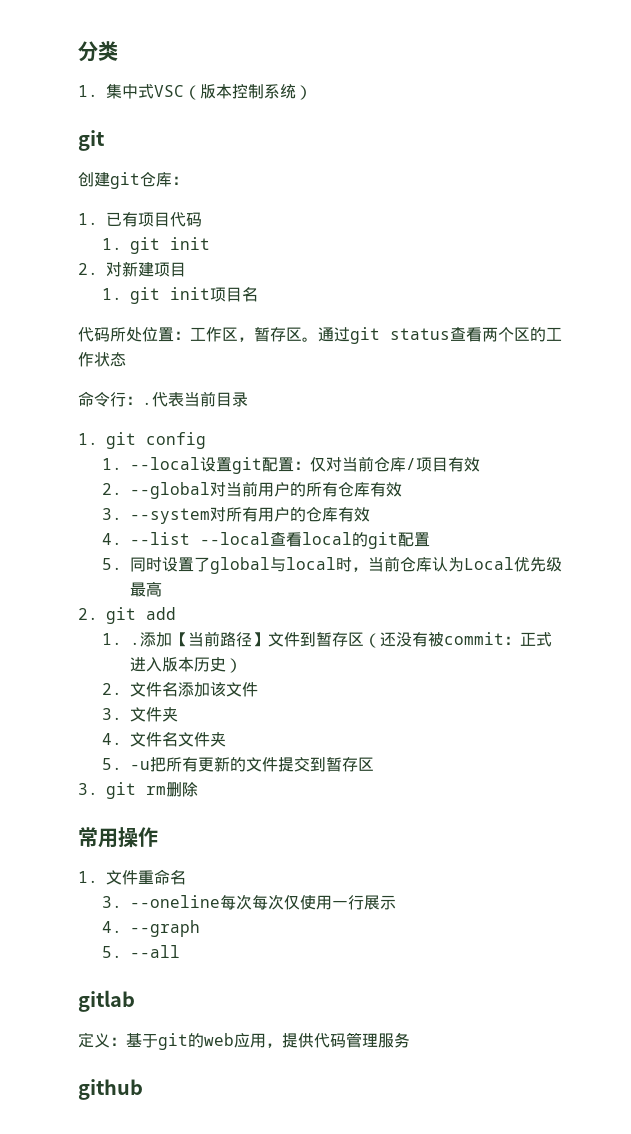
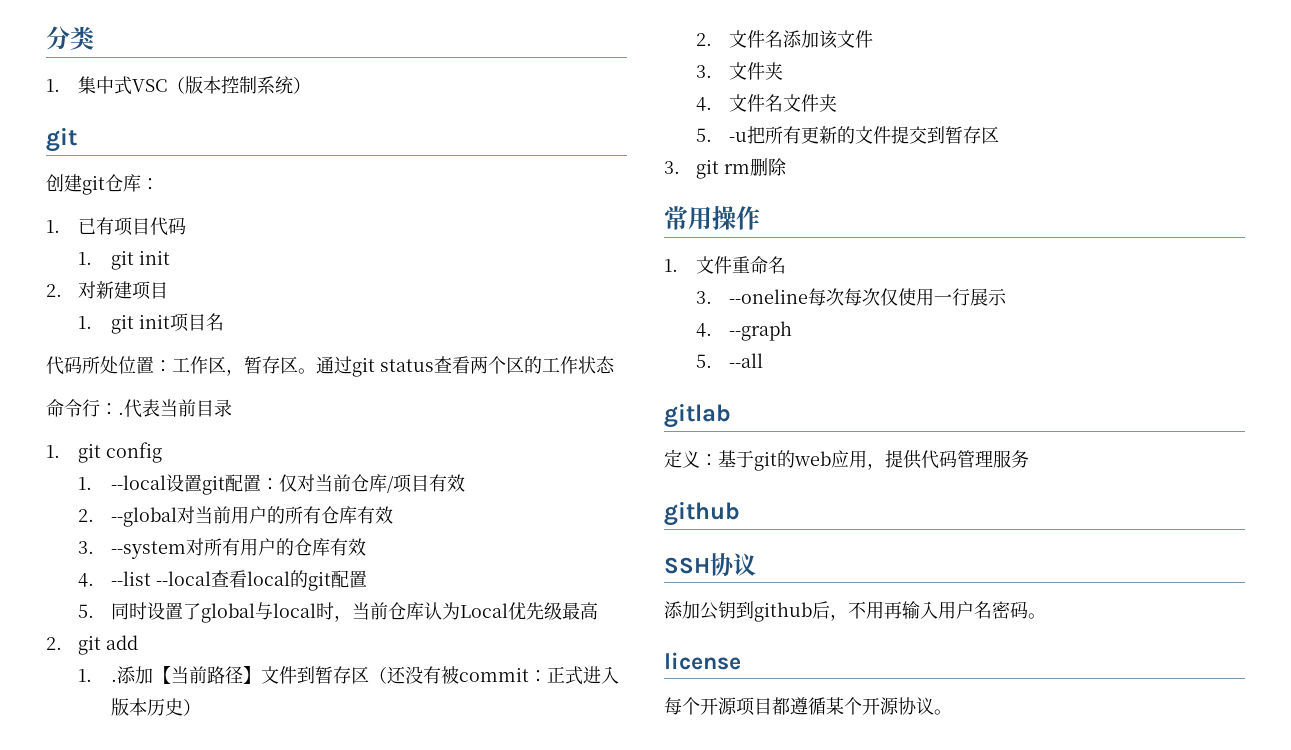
+ SSH协议
+ 添加公钥到github后，不用再输入用户名密码。
+ license
+ 每个开源项目都遵循某个开源协议。

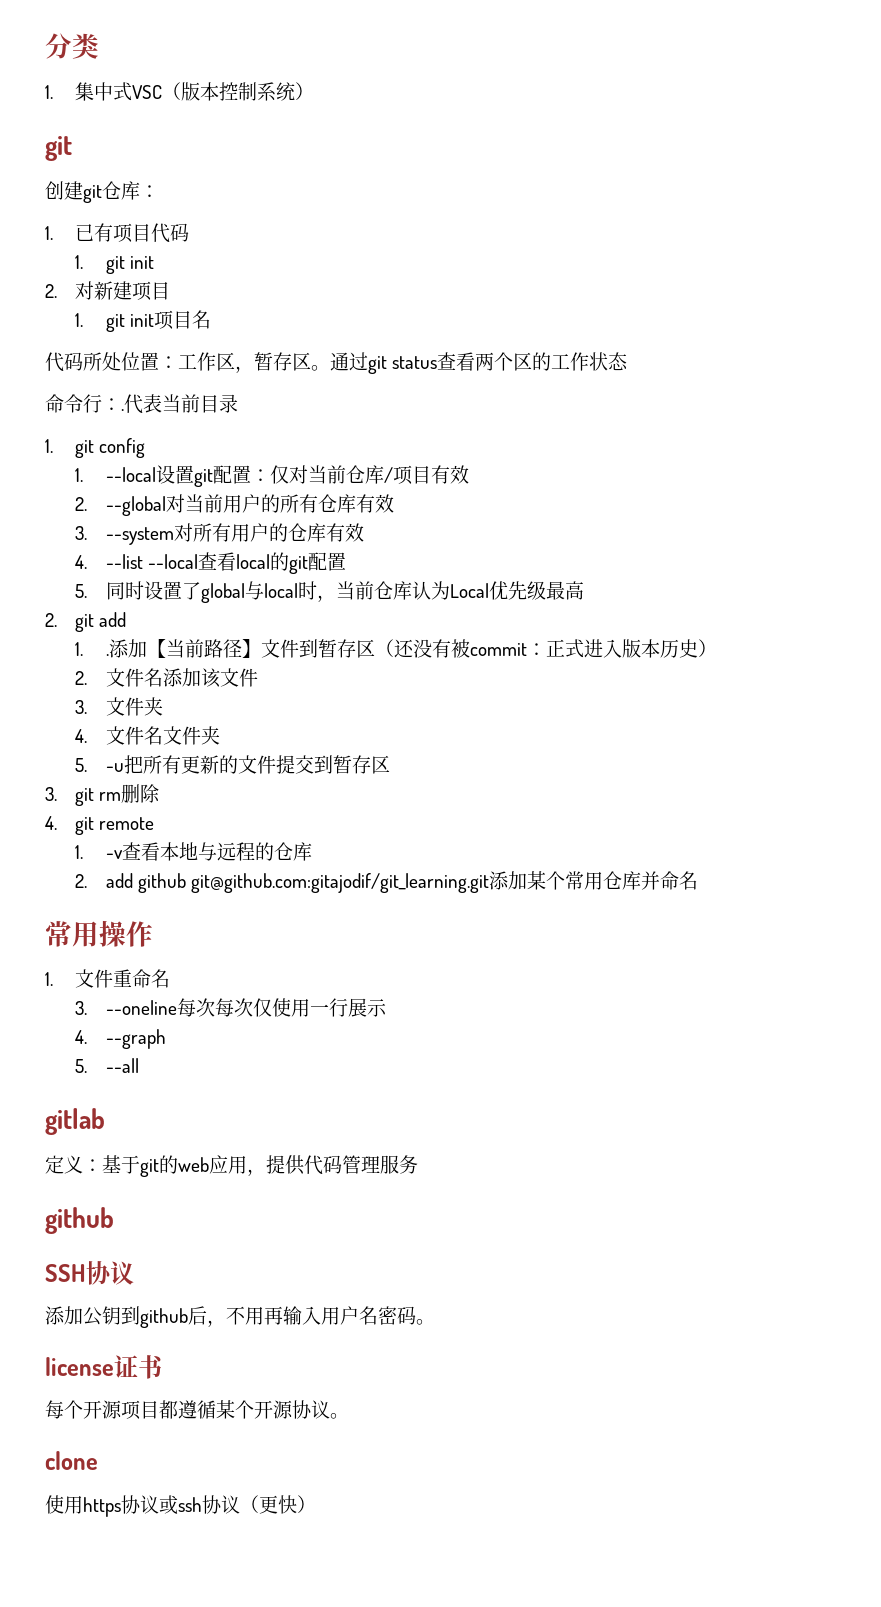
+ 4. git remote
+ 1. -v查看本地与远程的仓库
+ 2. add github git@github.com:gitajodif/git_learning.git添加某个常用仓库并命名
- license
+ license证书
+ clone
+ 使用https协议或ssh协议（更快）

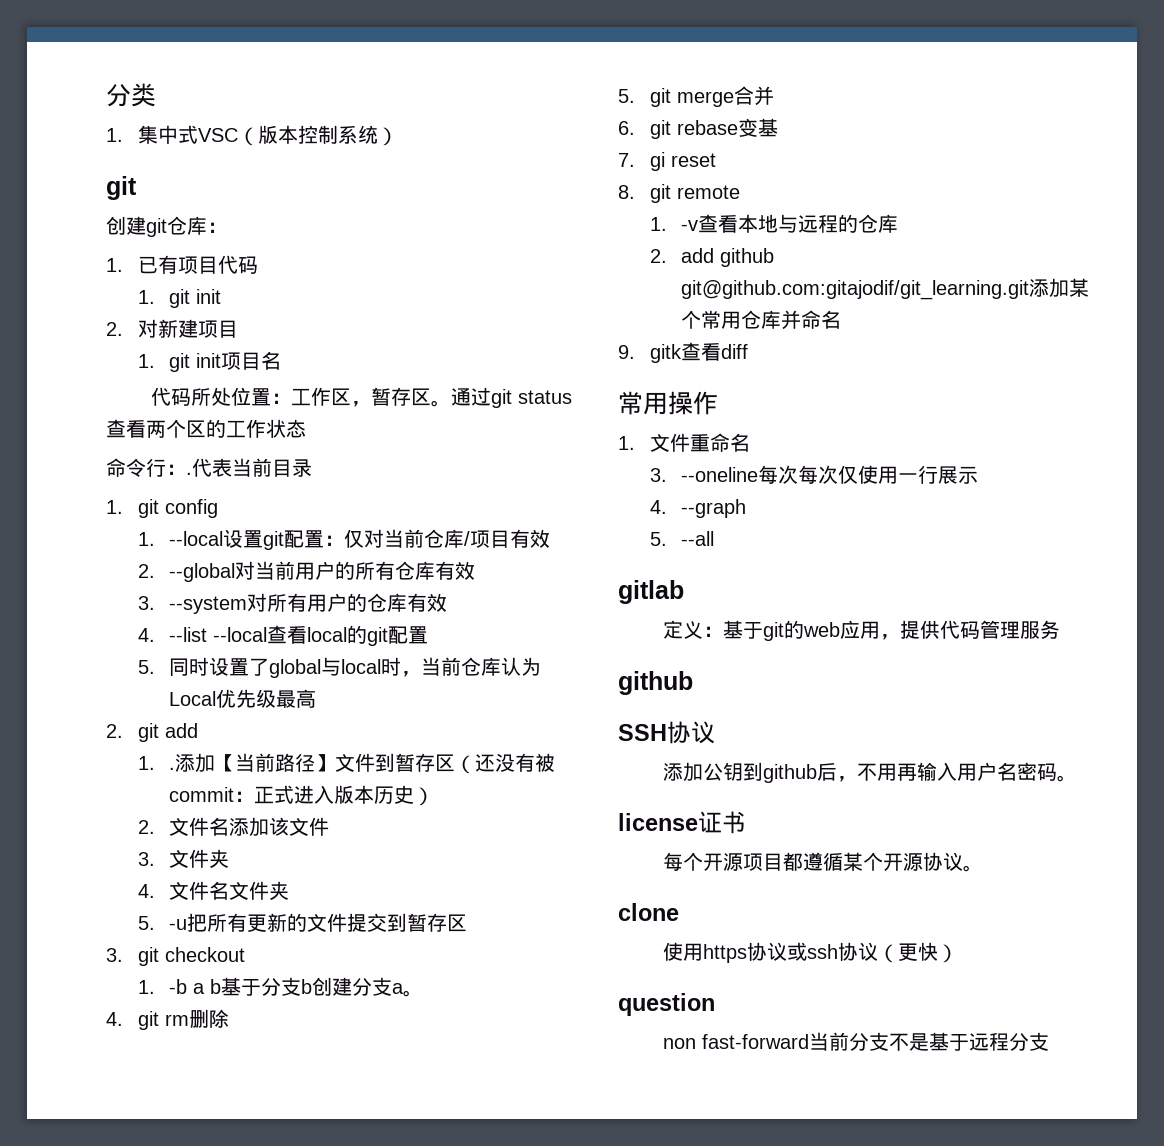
- 3. git rm删除
- 4. git remote
+ 3. git checkout
+ 1. -b a b基于分支b创建分支a。
+ 4. git rm删除
+ 5. git merge合并
+ 6. git rebase变基
+ 7. gi reset
+ 8. git remote
+ 9. gitk查看diff
+ question
+ non fast-forward当前分支不是基于远程分支

